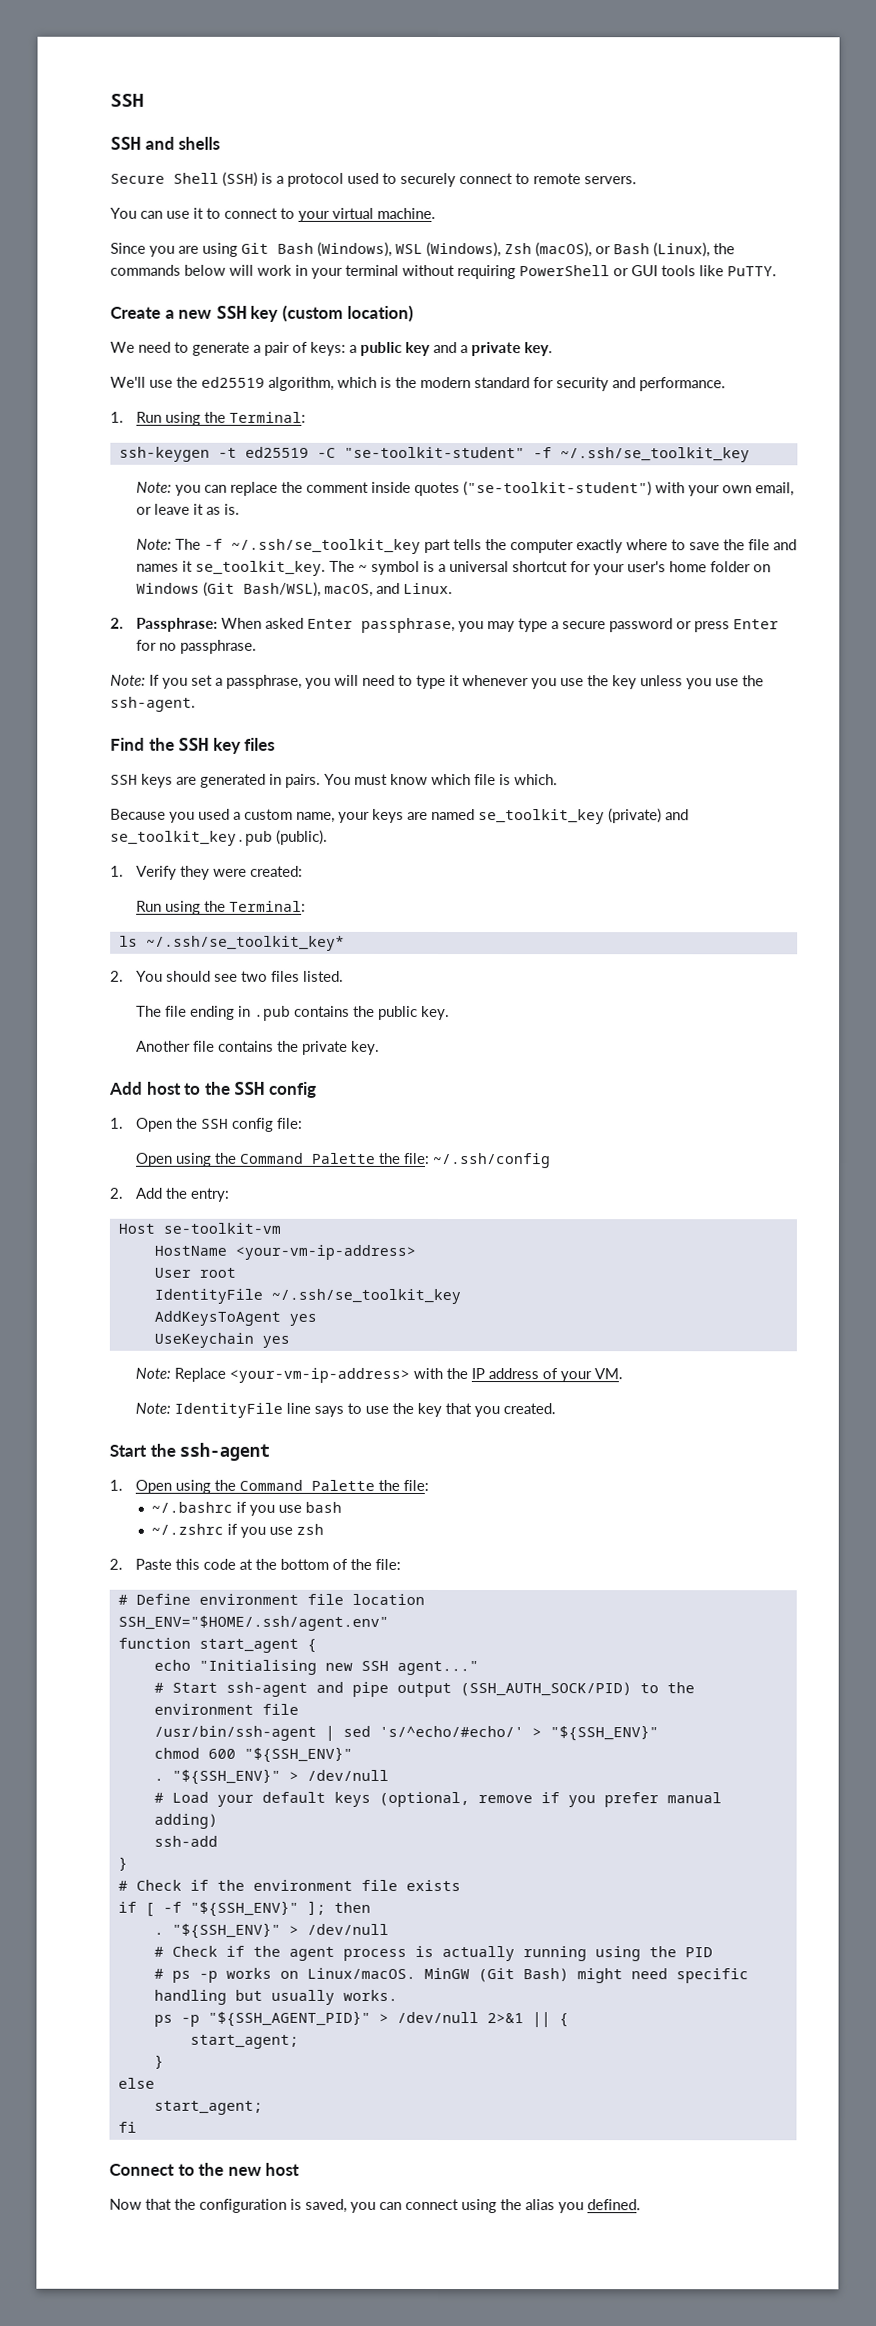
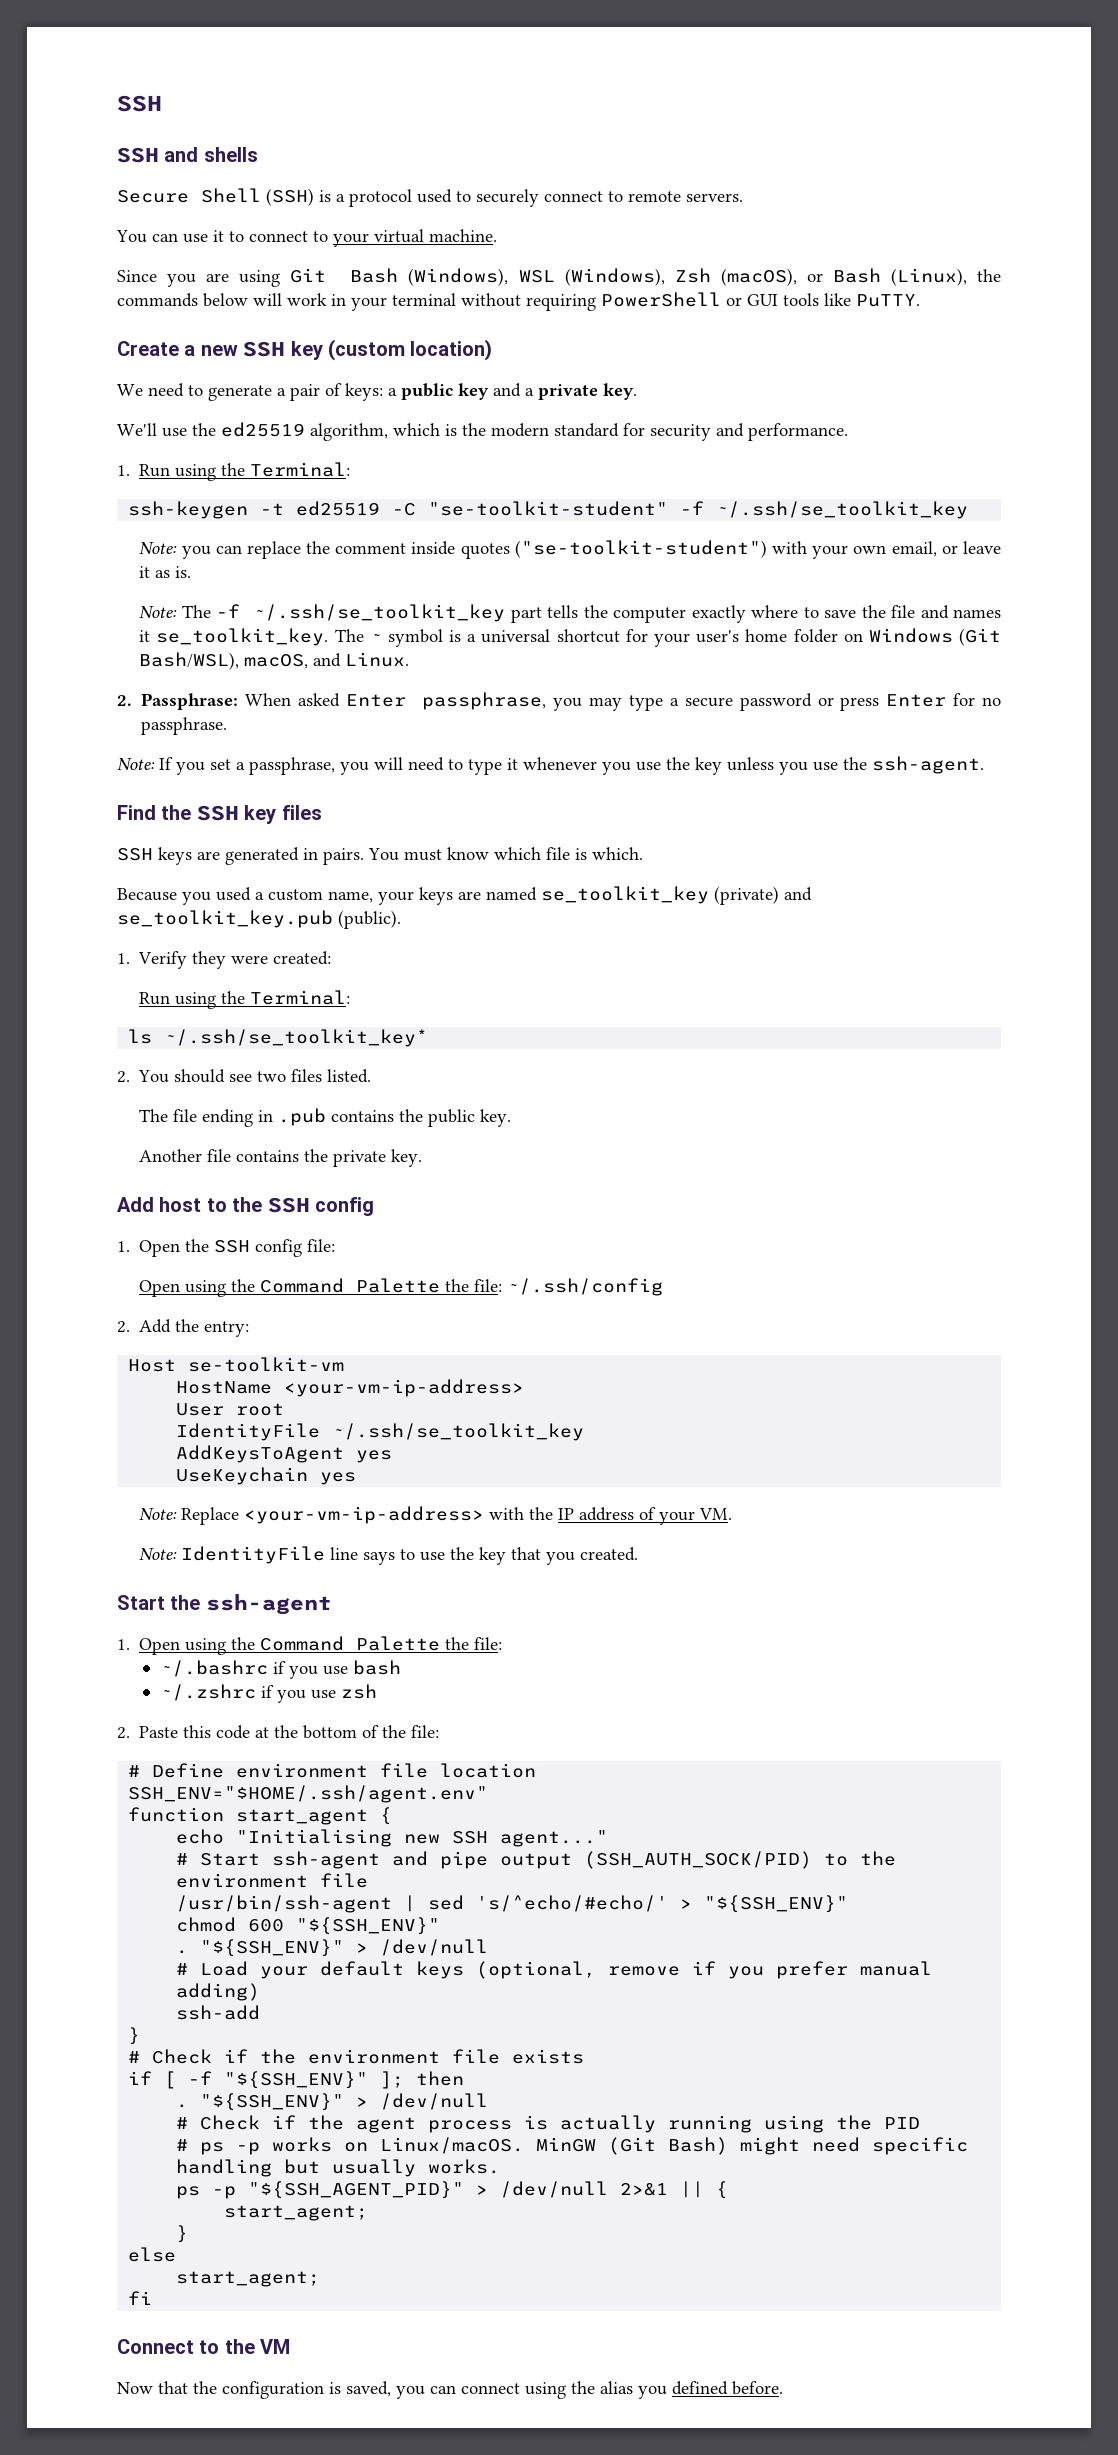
- Connect to the new host
+ Connect to the VM
- Now that the configuration is saved, you can connect using the alias you defined.
+ Now that the configuration is saved, you can connect using the alias you defined before.

